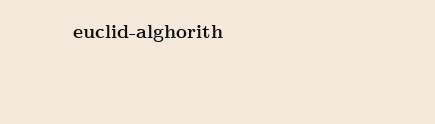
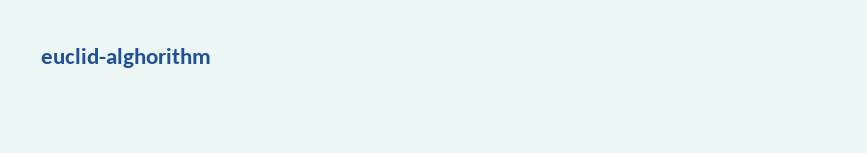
- euclid-alghorith
+ euclid-alghorithm

